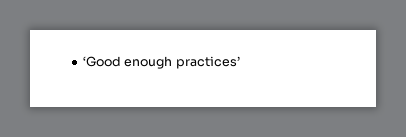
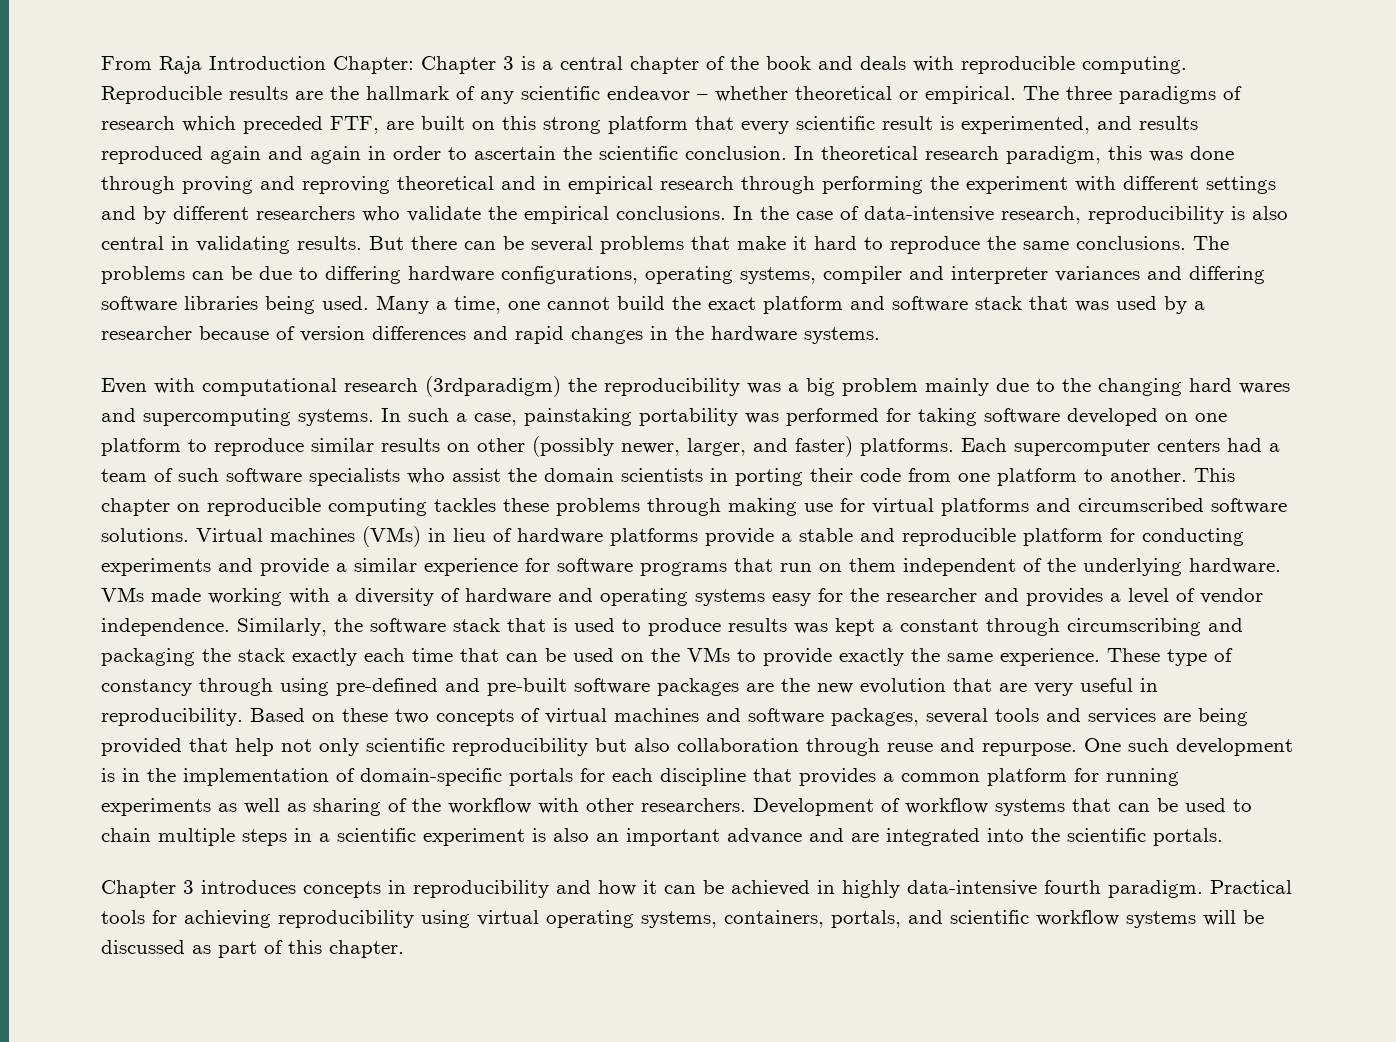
- ‘Good enough practices’
+ From Raja Introduction Chapter: Chapter 3 is a central chapter of the book and deals with reproducible computing. Reproducible results are the hallmark of any scientific endeavor – whether theoretical or empirical. The three paradigms of research which preceded FTF, are built on this strong platform that every scientific result is experimented, and results reproduced again and again in order to ascertain the scientific conclusion. In theoretical research paradigm, this was done through proving and reproving theoretical and in empirical research through performing the experiment with different settings and by different researchers who validate the empirical conclusions. In the case of data-intensive research, reproducibility is also central in validating results. But there can be several problems that make it hard to reproduce the same conclusions. The problems can be due to differing hardware configurations, operating systems, compiler and interpreter variances and differing software libraries being used. Many a time, one cannot build the exact platform and software stack that was used by a researcher because of version differences and rapid changes in the hardware systems.
+ Even with computational research (3rdparadigm) the reproducibility was a big problem mainly due to the changing hard wares and supercomputing systems. In such a case, painstaking portability was performed for taking software developed on one platform to reproduce similar results on other (possibly newer, larger, and faster) platforms. Each supercomputer centers had a team of such software specialists who assist the domain scientists in porting their code from one platform to another. This chapter on reproducible computing tackles these problems through making use for virtual platforms and circumscribed software solutions. Virtual machines (VMs) in lieu of hardware platforms provide a stable and reproducible platform for conducting experiments and provide a similar experience for software programs that run on them independent of the underlying hardware. VMs made working with a diversity of hardware and operating systems easy for the researcher and provides a level of vendor independence. Similarly, the software stack that is used to produce results was kept a constant through circumscribing and packaging the stack exactly each time that can be used on the VMs to provide exactly the same experience. These type of constancy through using pre-defined and pre-built software packages are the new evolution that are very useful in reproducibility. Based on these two concepts of virtual machines and software packages, several tools and services are being provided that help not only scientific reproducibility but also collaboration through reuse and repurpose. One such development is in the implementation of domain-specific portals for each discipline that provides a common platform for running experiments as well as sharing of the workflow with other researchers. Development of workflow systems that can be used to chain multiple steps in a scientific experiment is also an important advance and are integrated into the scientific portals.
+ Chapter 3 introduces concepts in reproducibility and how it can be achieved in highly data-intensive fourth paradigm. Practical tools for achieving reproducibility using virtual operating systems, containers, portals, and scientific workflow systems will be discussed as part of this chapter.

